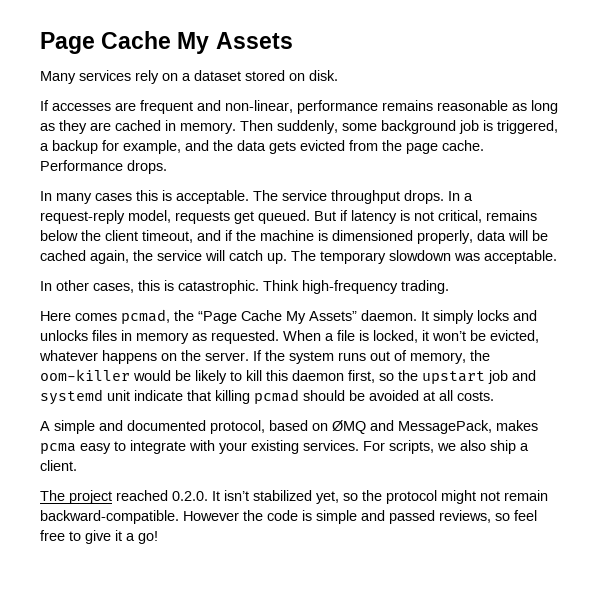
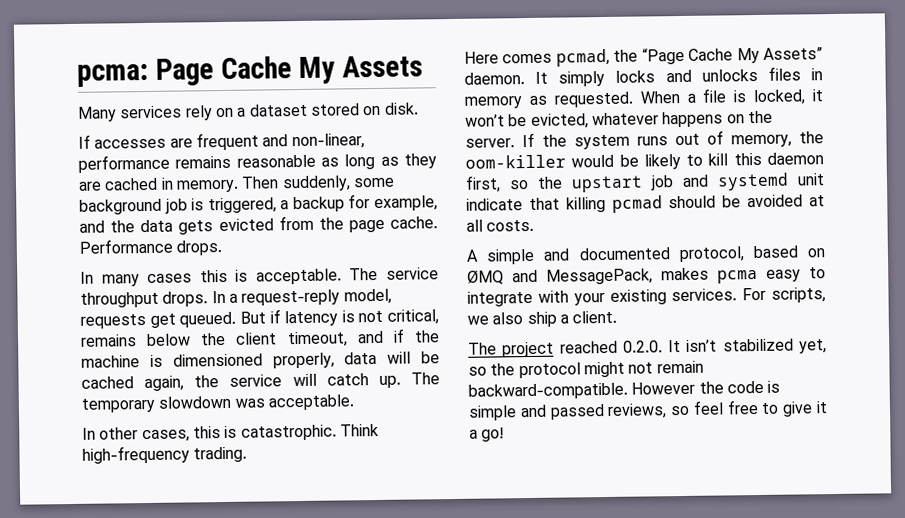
- Page Cache My Assets
+ pcma: Page Cache My Assets

